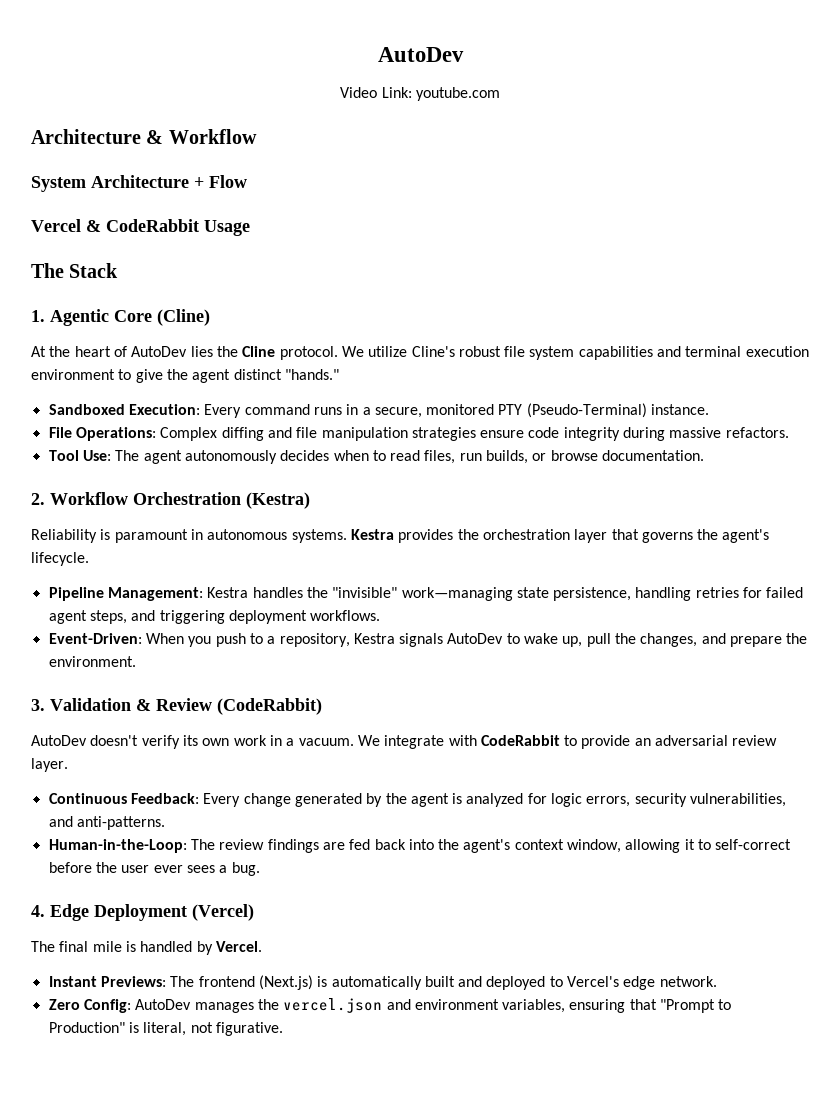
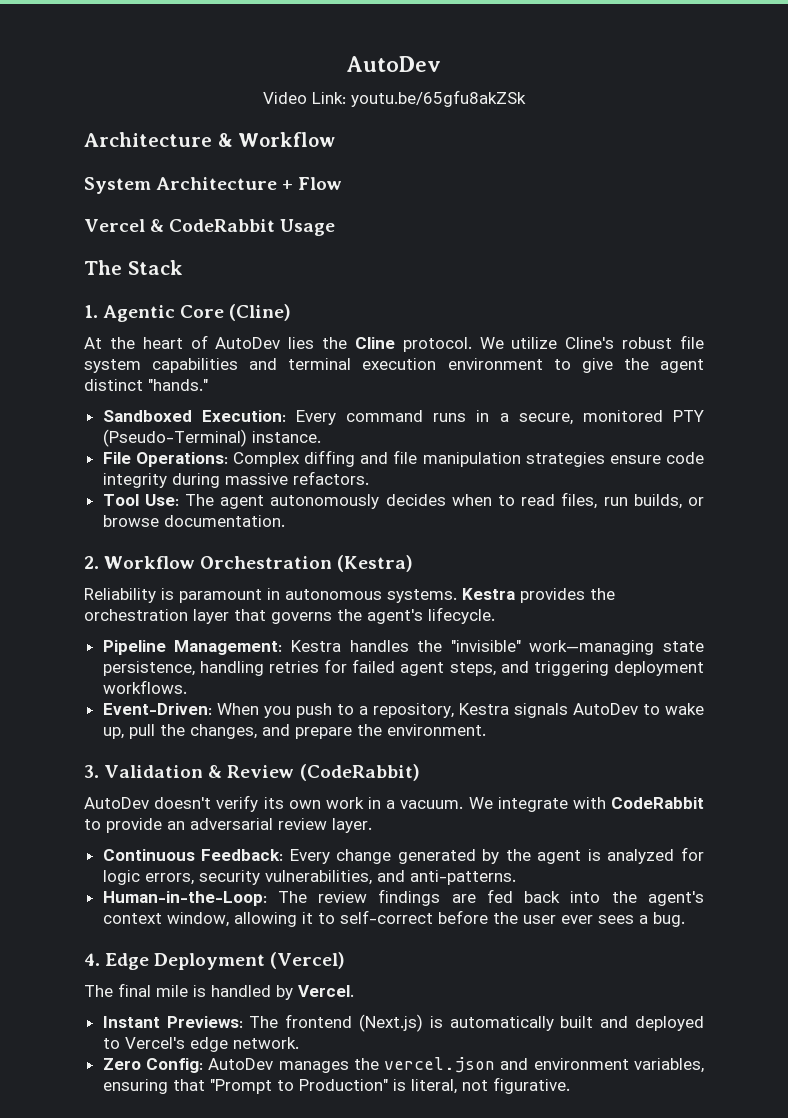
- Video Link: youtube.com
+ Video Link: youtu.be/65gfu8akZSk

